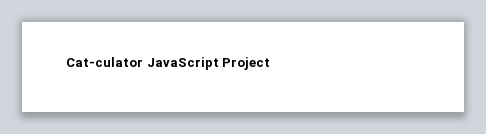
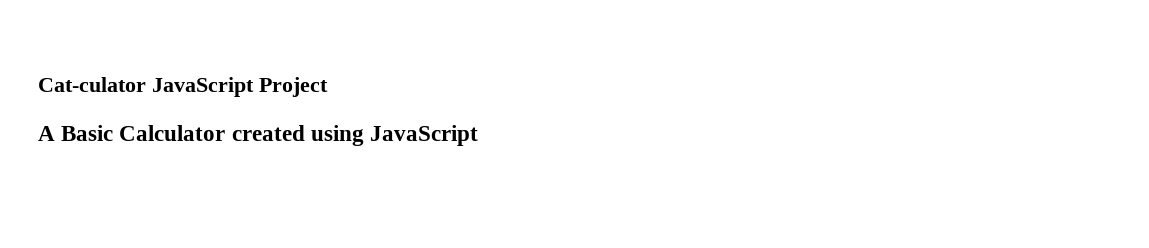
+ A Basic Calculator created using JavaScript

